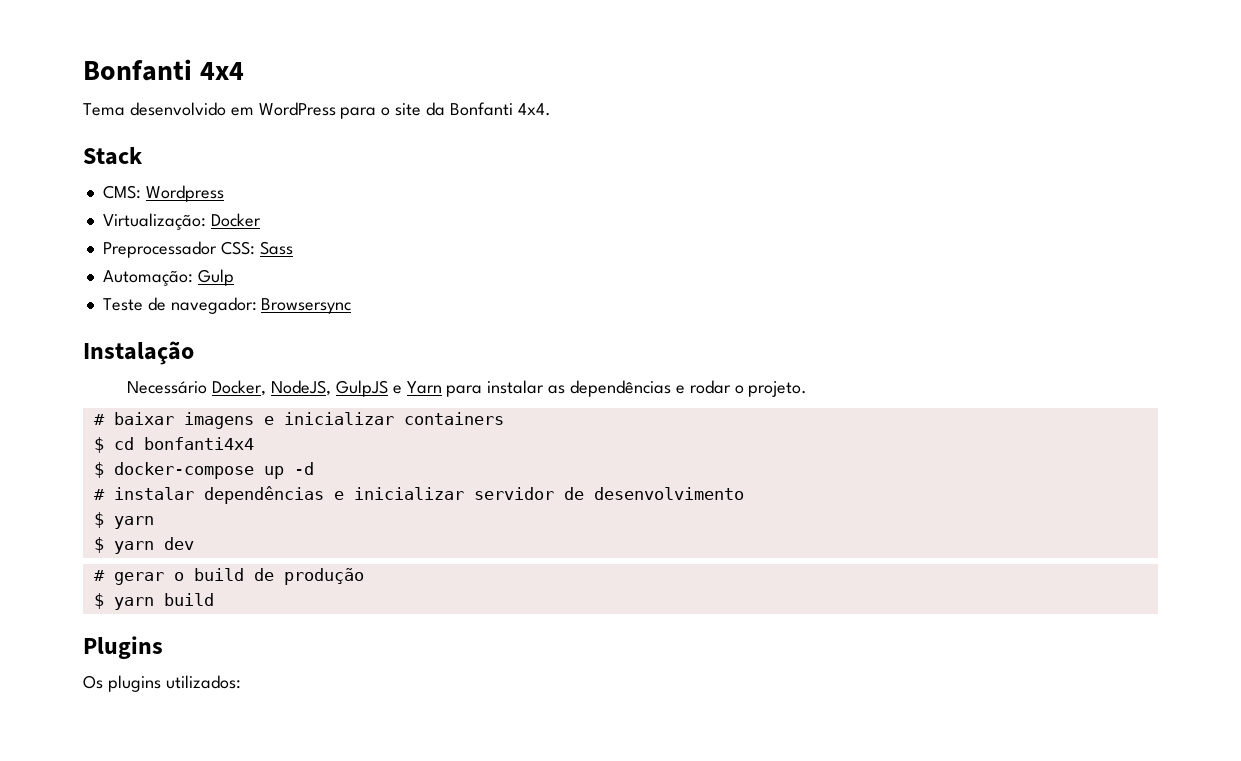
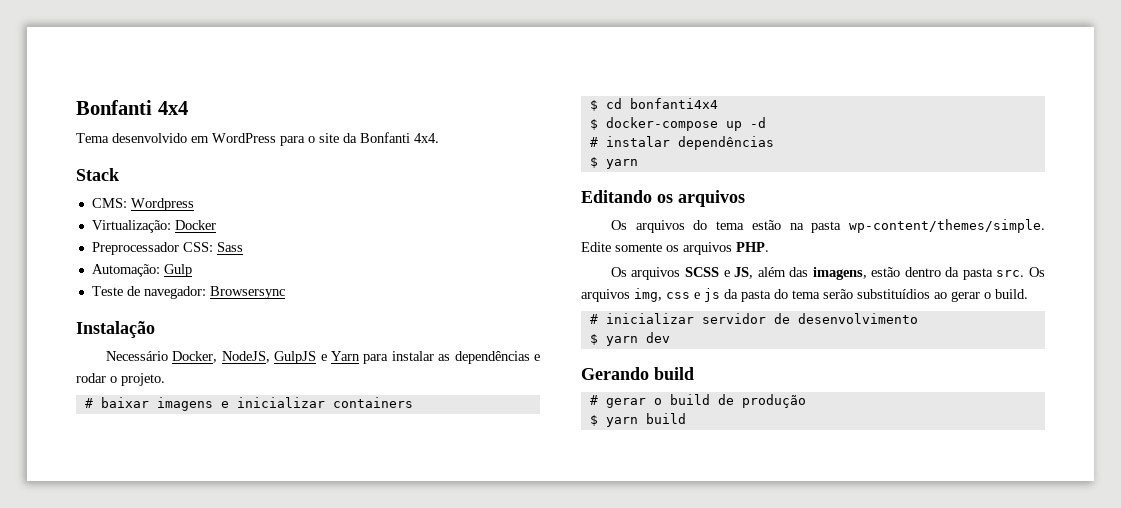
- # instalar dependências e inicializar servidor de desenvolvimento
+ # instalar dependências
  $ yarn
+ Editando os arquivos
+ Os arquivos do tema estão na pasta wp-content/themes/simple. Edite somente os arquivos PHP.
+ Os arquivos SCSS e JS, além das imagens, estão dentro da pasta src. Os arquivos img, css e js da pasta do tema serão substituídios ao gerar o build.
+ # inicializar servidor de desenvolvimento
  $ yarn dev
+ Gerando build
- Plugins
- Os plugins utilizados:

